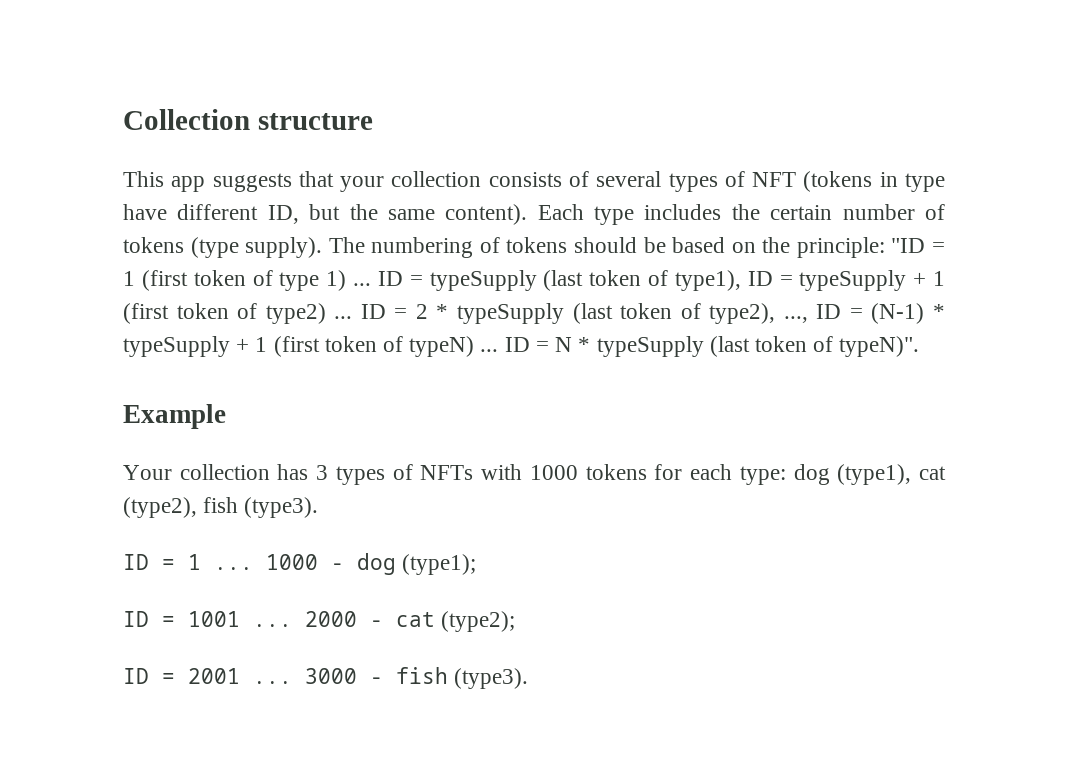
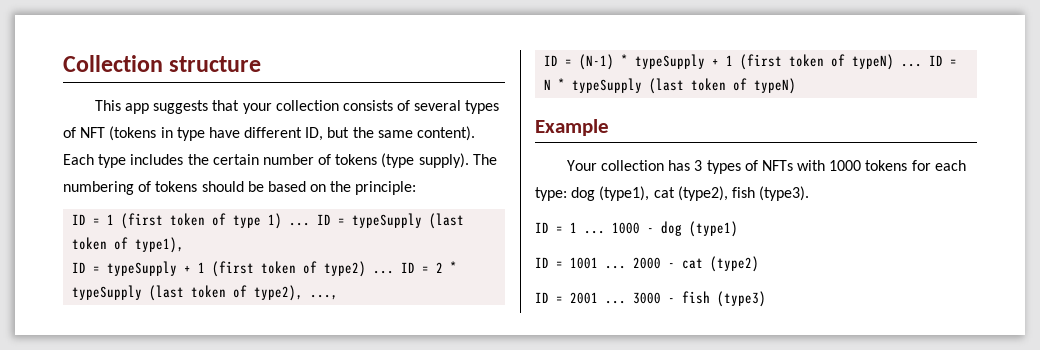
- The numbering of tokens should be based on the principle: "ID = 1 (first token of type 1) ...
+ The numbering of tokens should be based on the principle:
+ ID = 1 (first token of type 1) ...
- ID = typeSupply (last token of type1), ID = typeSupply + 1 (first token of type2) ...
+ ID = typeSupply (last token of type1),
+ ID = typeSupply + 1 (first token of type2) ...
- ID = 2 * typeSupply (last token of type2), ..., ID = (N-1) * typeSupply + 1 (first token of typeN) ...
+ ID = 2 * typeSupply (last token of type2), ...,
+ ID = (N-1) * typeSupply + 1 (first token of typeN) ...
- ID = N * typeSupply (last token of typeN)".
+ ID = N * typeSupply (last token of typeN)
- 1000 - dog (type1);
+ 1000 - dog (type1)
- 2000 - cat (type2);
+ 2000 - cat (type2)
- 3000 - fish (type3).
+ 3000 - fish (type3)

